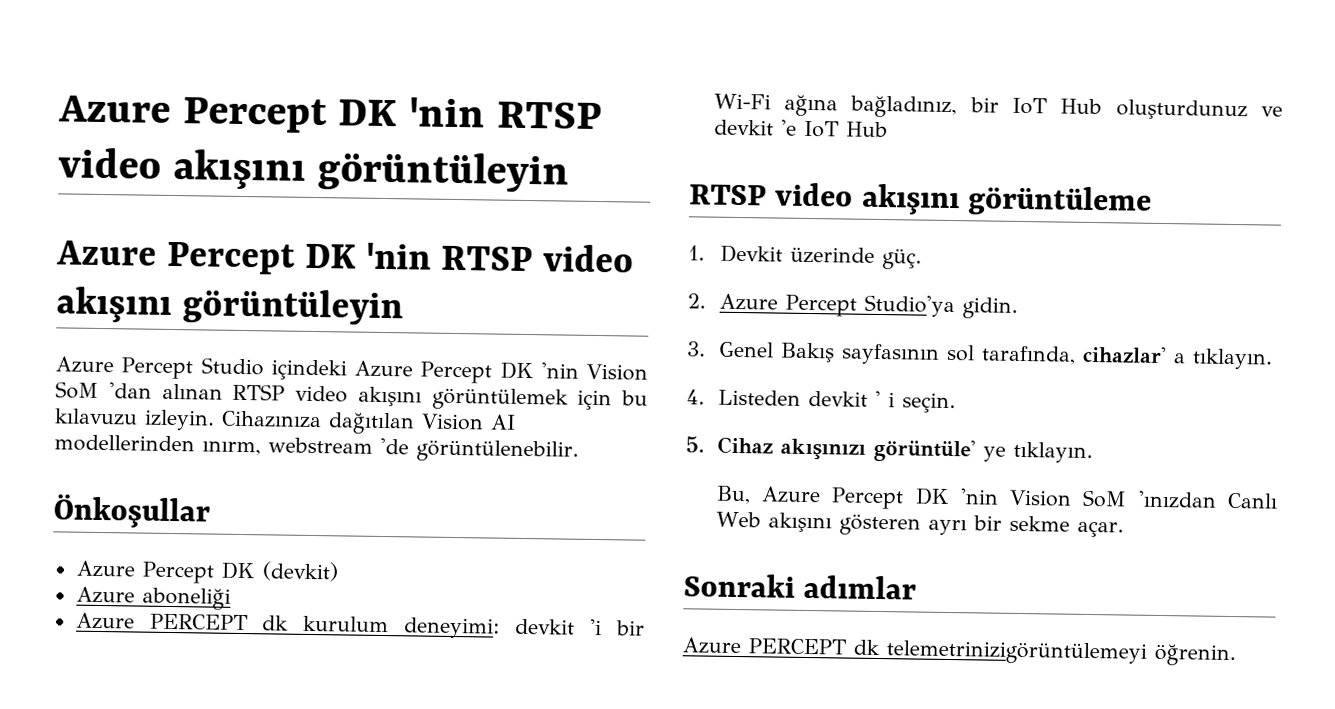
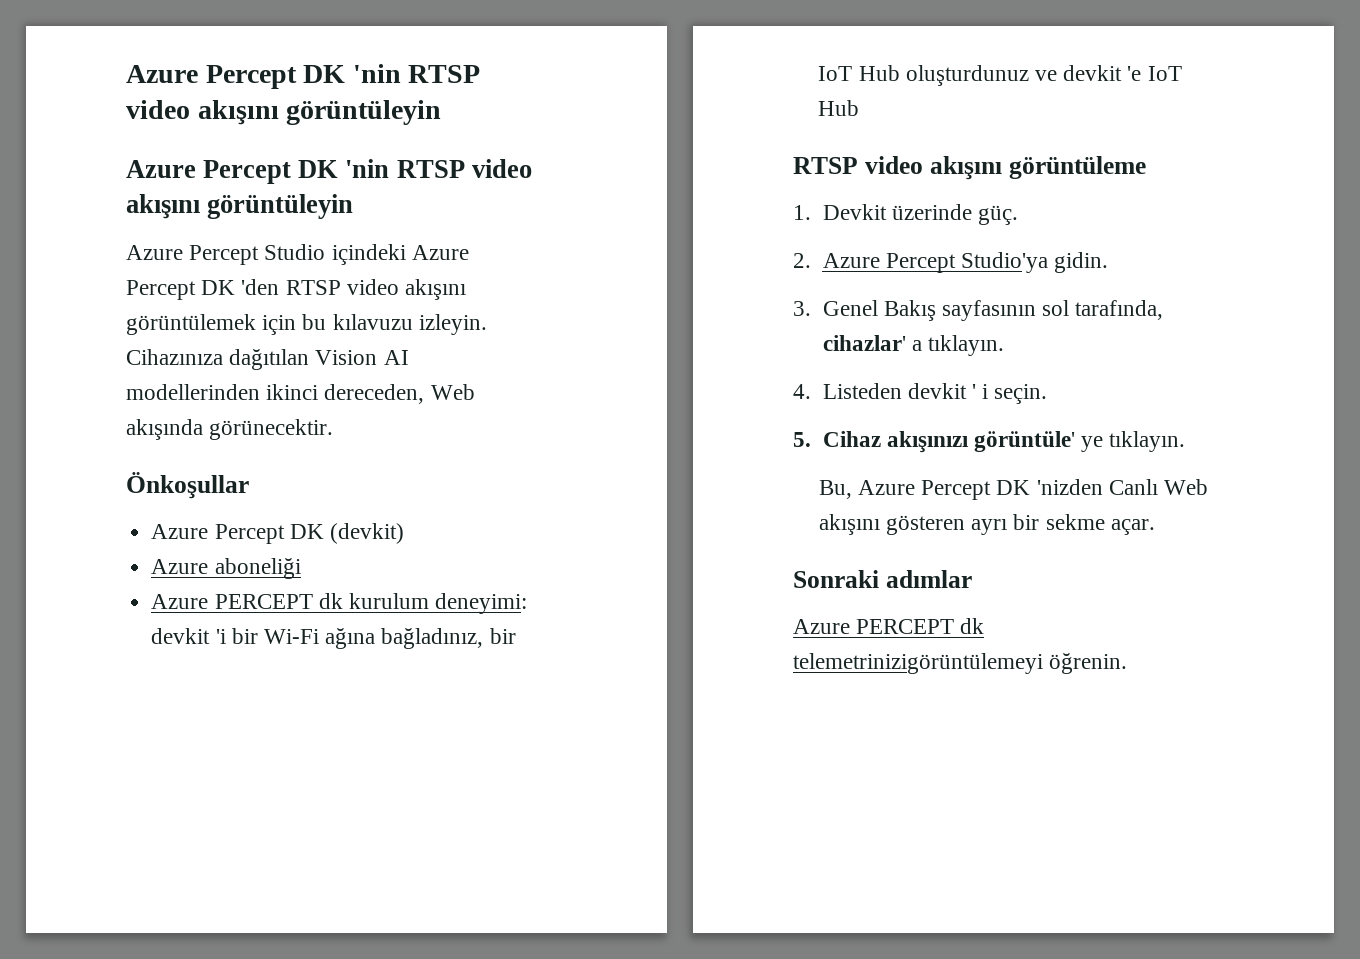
- Azure Percept Studio içindeki Azure Percept DK 'nin Vision SoM 'dan alınan RTSP video akışını görüntülemek için bu kılavuzu izleyin.
+ Azure Percept Studio içindeki Azure Percept DK 'den RTSP video akışını görüntülemek için bu kılavuzu izleyin.
- Cihazınıza dağıtılan Vision AI modellerinden ınırm, webstream 'de görüntülenebilir.
+ Cihazınıza dağıtılan Vision AI modellerinden ikinci dereceden, Web akışında görünecektir.
- Bu, Azure Percept DK 'nin Vision SoM 'ınızdan Canlı Web akışını gösteren ayrı bir sekme açar.
+ Bu, Azure Percept DK 'nizden Canlı Web akışını gösteren ayrı bir sekme açar.

